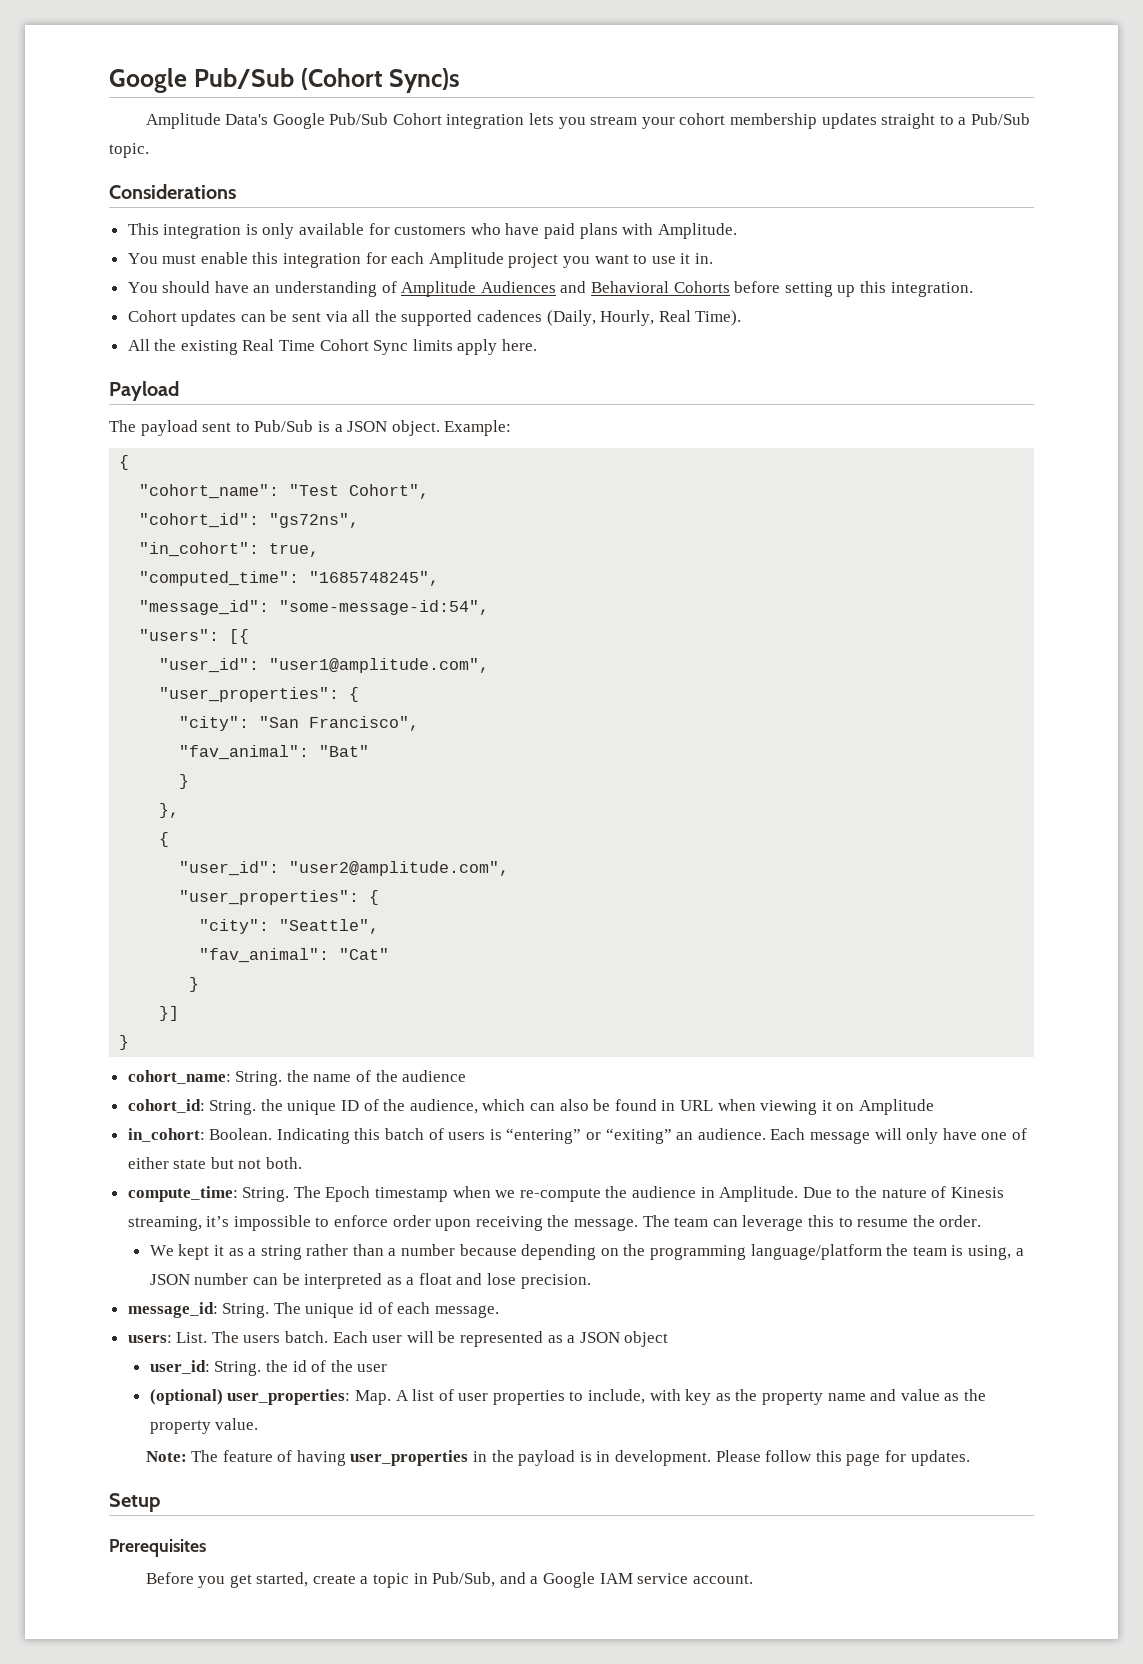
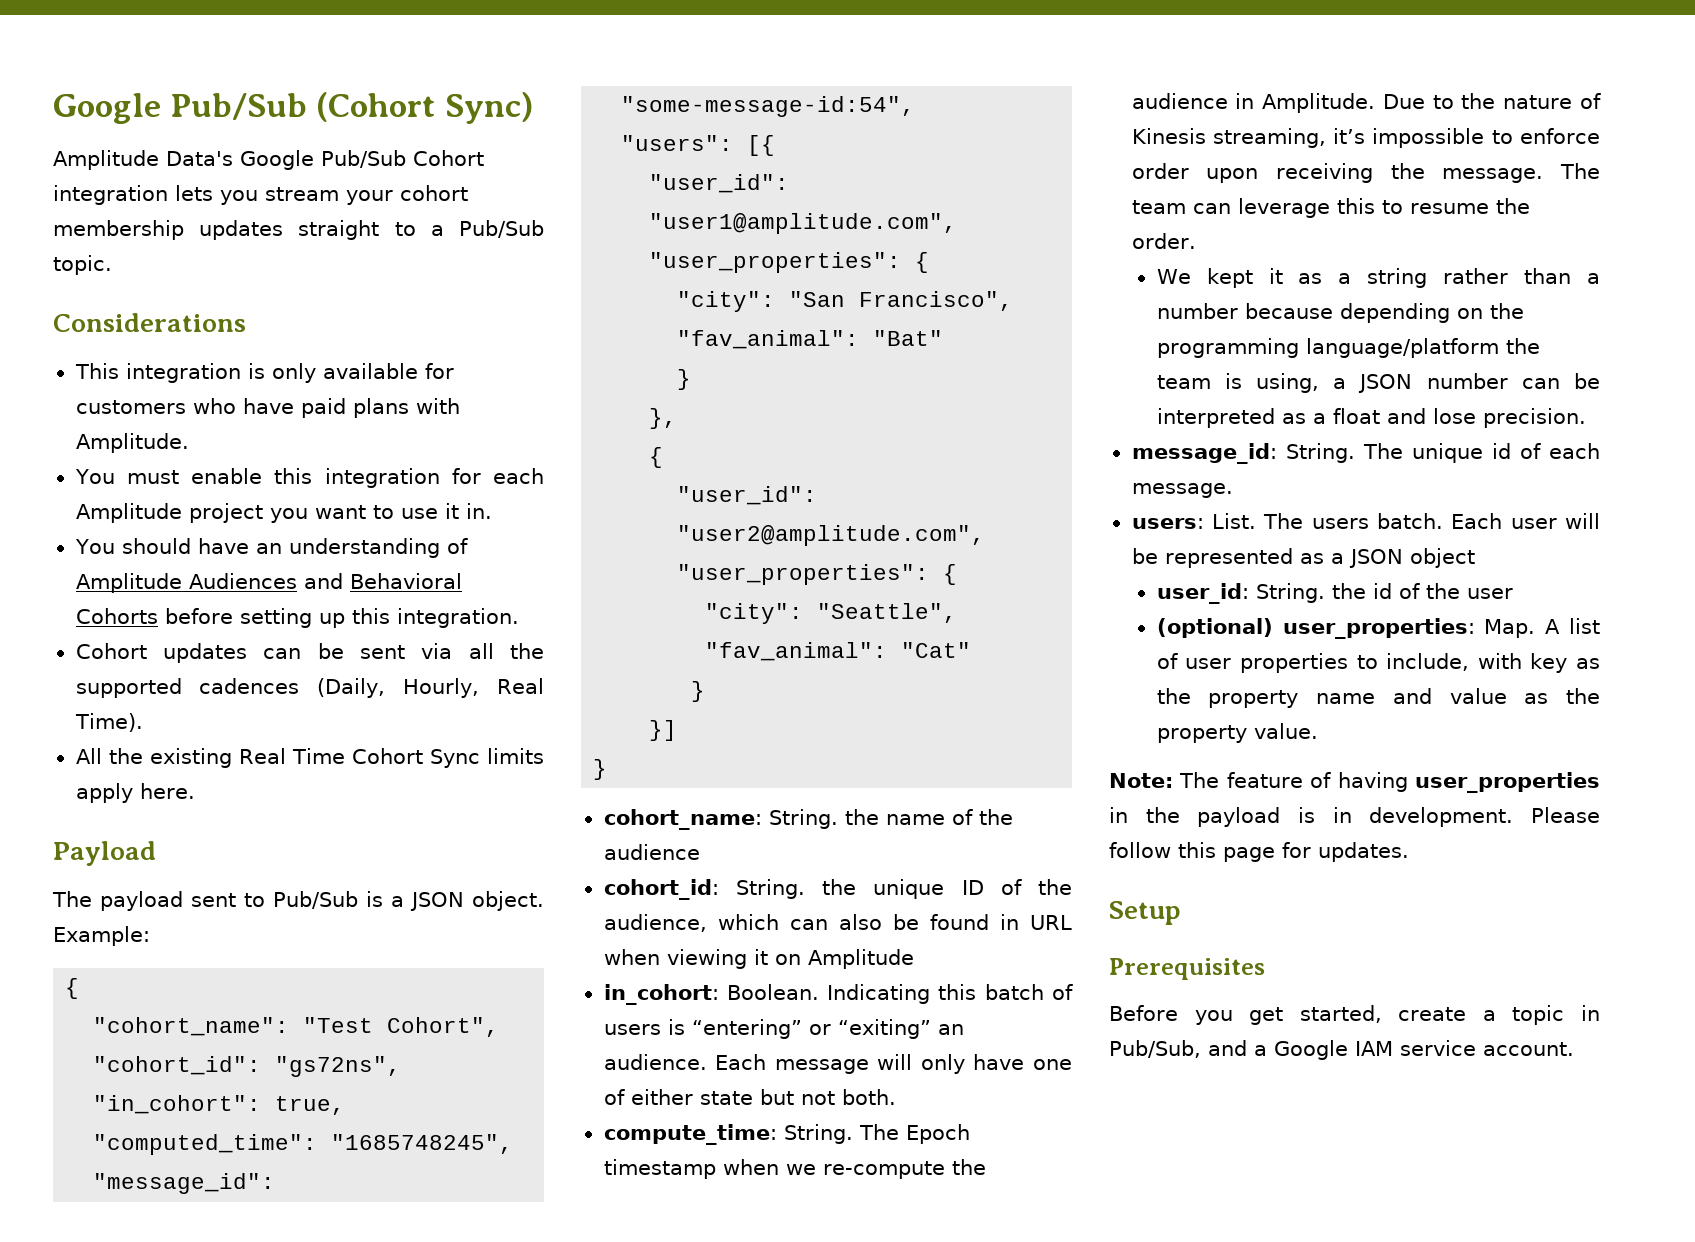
- Google Pub/Sub (Cohort Sync)s
+ Google Pub/Sub (Cohort Sync)

